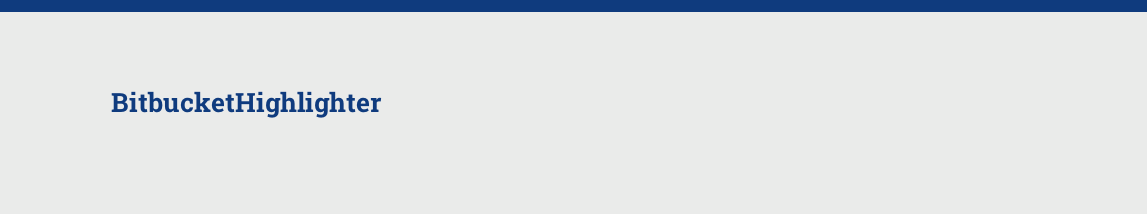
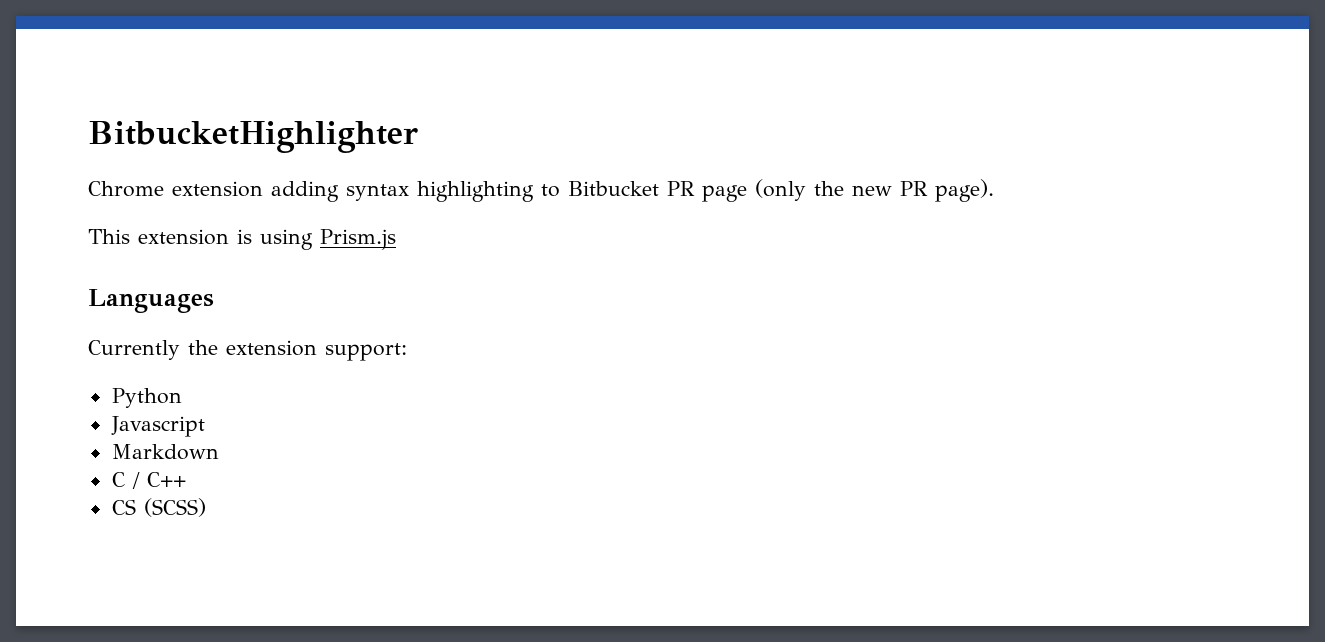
+ Chrome extension adding syntax highlighting to Bitbucket PR page (only the new PR page).
+ This extension is using Prism.js
+ Languages
+ Currently the extension support:
+ Python
+ Javascript
+ Markdown
+ C / C++
+ CS (SCSS)

